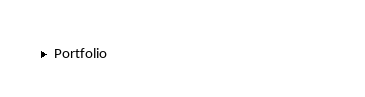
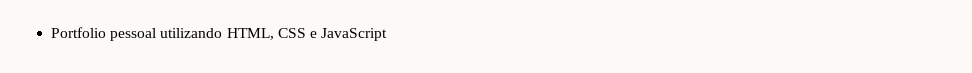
- Portfolio
+ Portfolio pessoal utilizando HTML, CSS e JavaScript

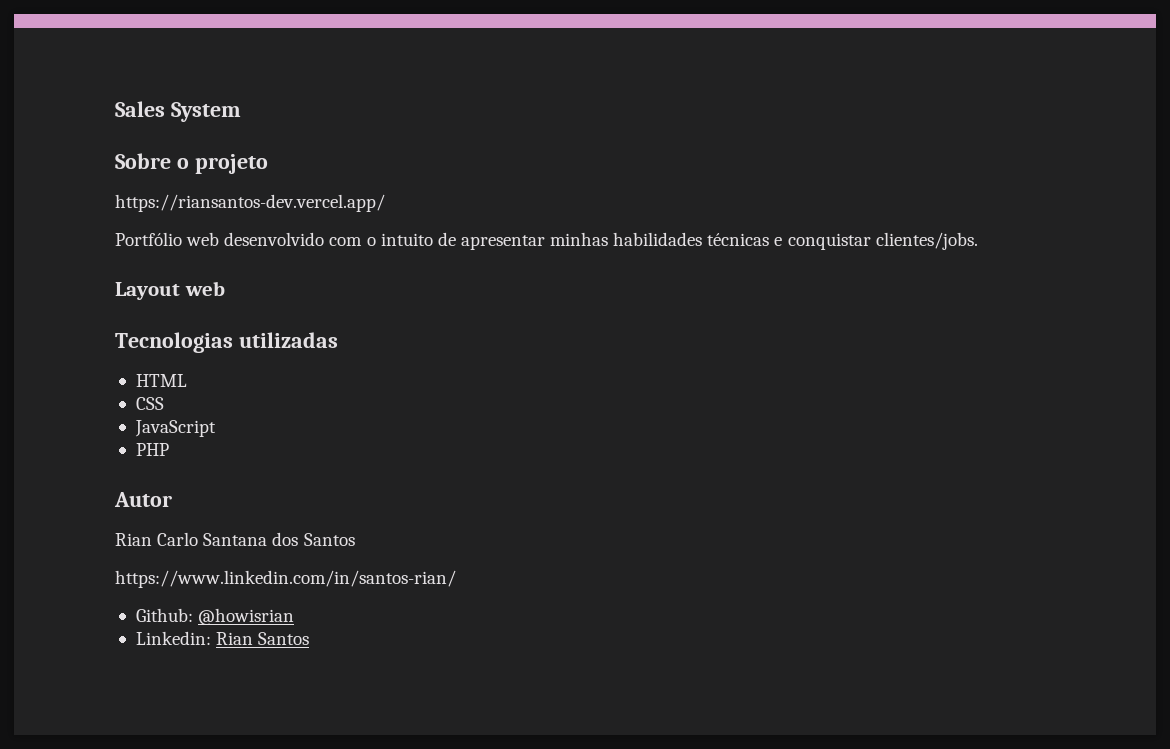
- Portfolio pessoal utilizando HTML, CSS e JavaScript
+ Sales System
+ Sobre o projeto
+ https://riansantos-dev.vercel.app/
+ Portfólio web desenvolvido com o intuito de apresentar minhas habilidades técnicas e conquistar clientes/jobs.
+ Layout web
+ Tecnologias utilizadas
+ HTML
+ CSS
+ JavaScript
+ PHP
+ Autor
+ Rian Carlo Santana dos Santos
+ https://www.linkedin.com/in/santos-rian/
+ Github: @howisrian
+ Linkedin: Rian Santos

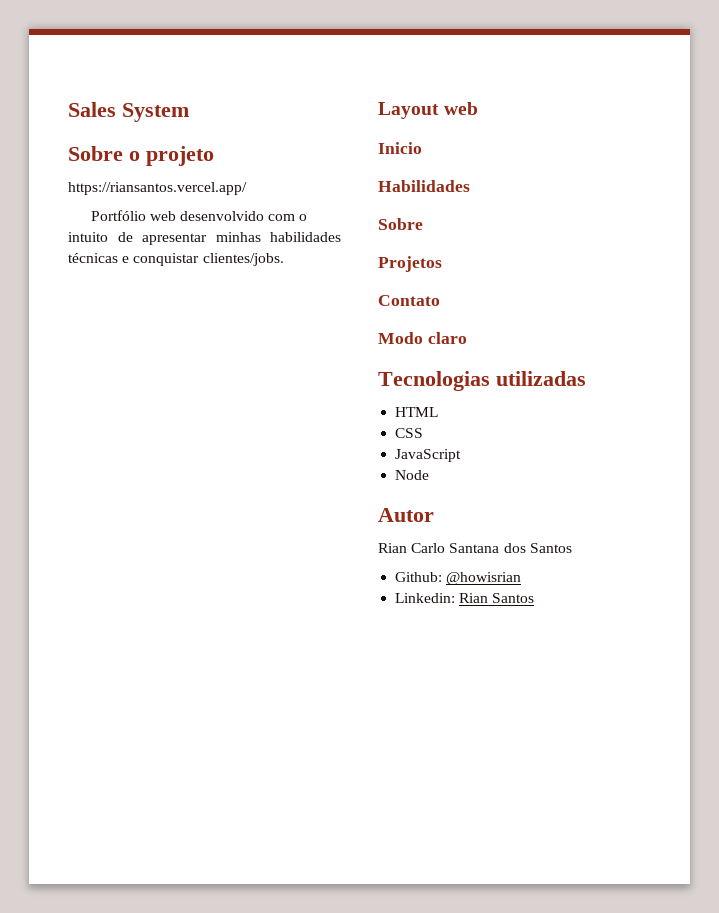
- https://riansantos-dev.vercel.app/
+ https://riansantos.vercel.app/
+ Inicio
+ Habilidades
+ Sobre
+ Projetos
+ Contato
+ Modo claro
- PHP
+ Node
- https://www.linkedin.com/in/santos-rian/

